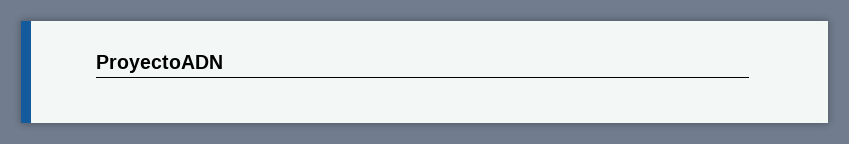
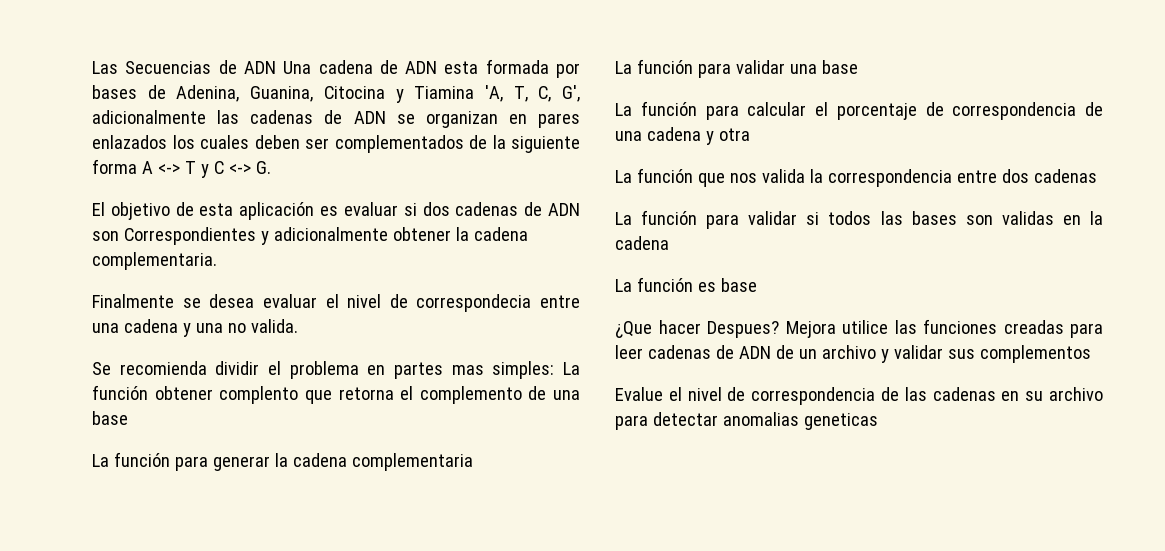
- ProyectoADN
+ Las Secuencias de ADN Una cadena de ADN esta formada por bases de Adenina, Guanina, Citocina y Tiamina 'A, T, C, G', adicionalmente las cadenas de ADN se organizan en pares enlazados los cuales deben ser complementados de la siguiente forma A <-> T y C <-> G.
+ El objetivo de esta aplicación es evaluar si dos cadenas de ADN son Correspondientes y adicionalmente obtener la cadena complementaria.
+ Finalmente se desea evaluar el nivel de correspondecia entre una cadena y una no valida.
+ Se recomienda dividir el problema en partes mas simples: La función obtener complento que retorna el complemento de una base
+ La función para generar la cadena complementaria
+ La función para validar una base
+ La función para calcular el porcentaje de correspondencia de una cadena y otra
+ La función que nos valida la correspondencia entre dos cadenas
+ La función para validar si todos las bases son validas en la cadena
+ La función es base
+ ¿Que hacer Despues? Mejora utilice las funciones creadas para leer cadenas de ADN de un archivo y validar sus complementos
+ Evalue el nivel de correspondencia de las cadenas en su archivo para detectar anomalias geneticas

